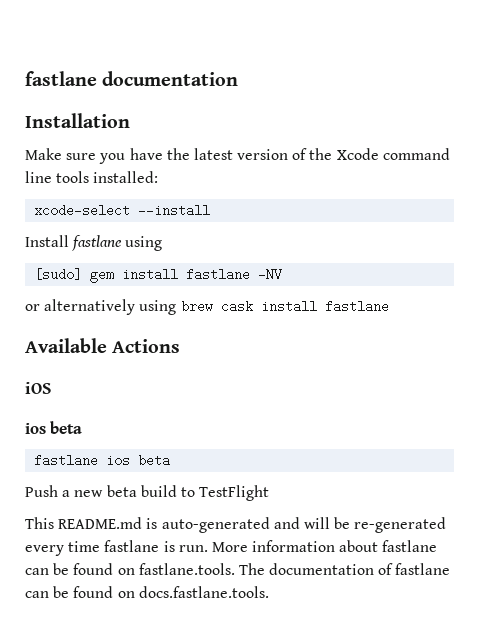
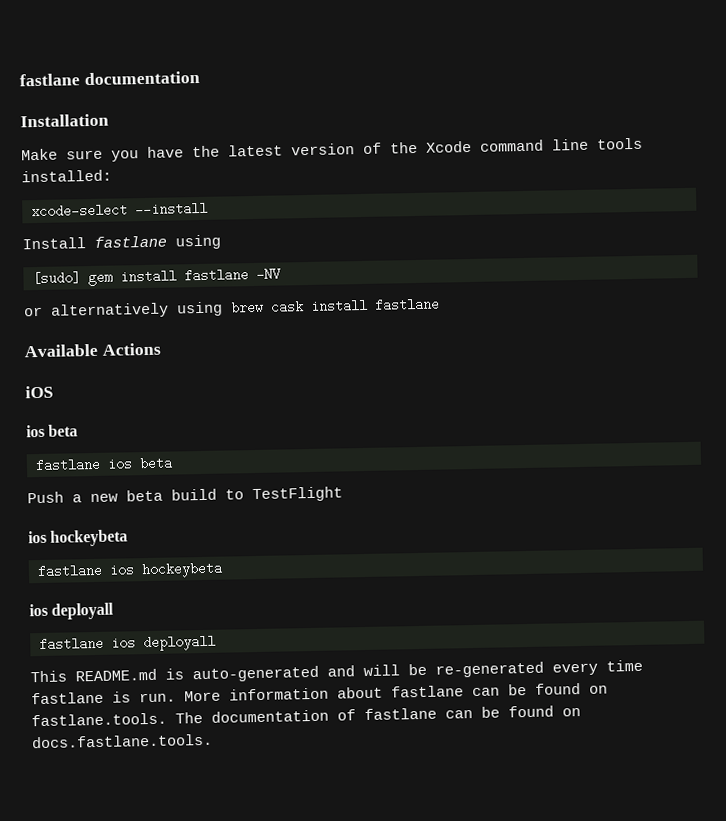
  Push a new beta build to TestFlight
+ ios hockeybeta
+ fastlane ios hockeybeta
+ ios deployall
+ fastlane ios deployall

